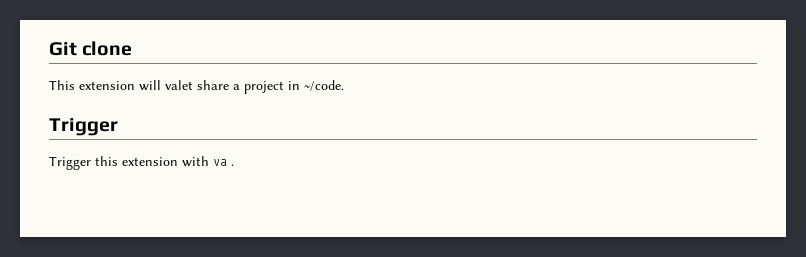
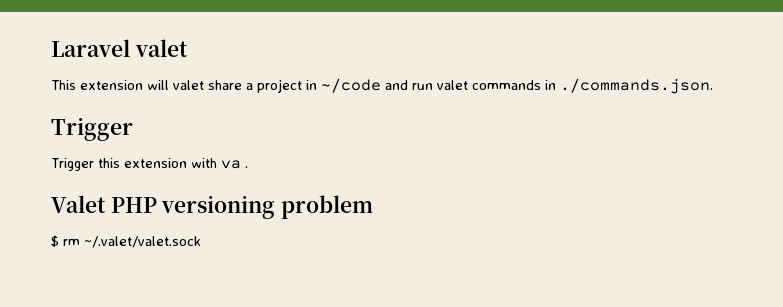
- Git clone
+ Laravel valet
- This extension will valet share a project in ~/code.
+ This extension will valet share a project in ~/code and run valet commands in ./commands.json.
+ Valet PHP versioning problem
+ $ rm ~/.valet/valet.sock

